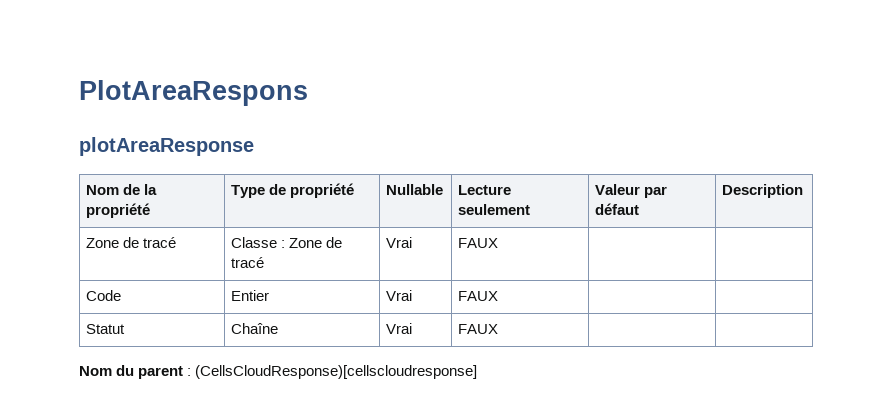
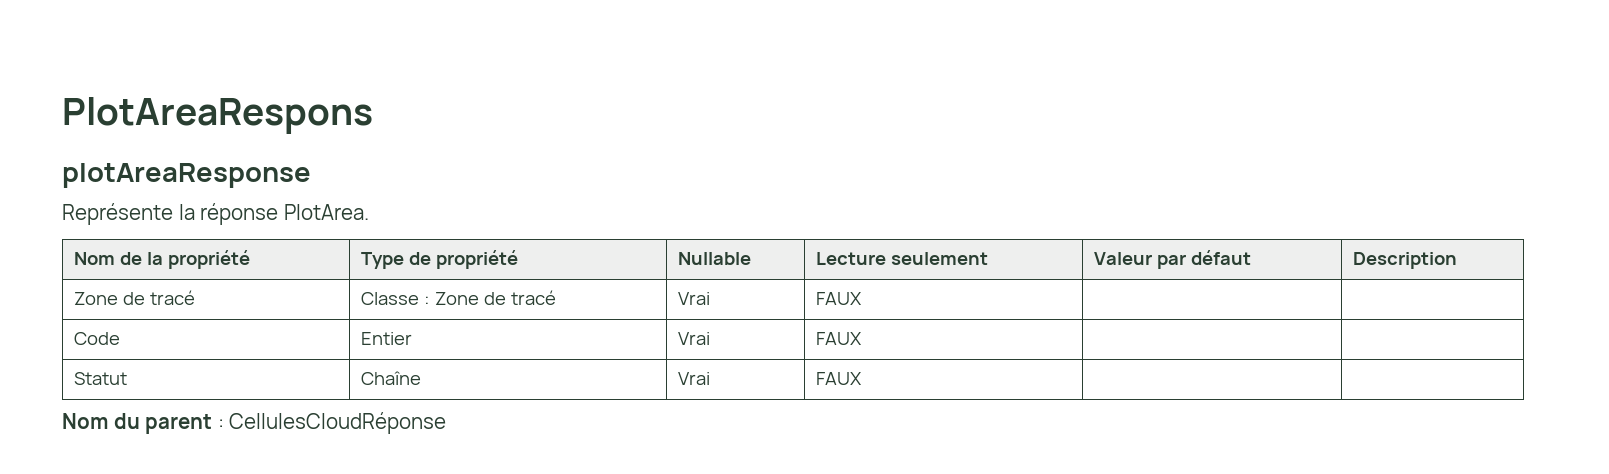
+ Représente la réponse PlotArea.
- Nom du parent : (CellsCloudResponse)[cellscloudresponse]
+ Nom du parent : CellulesCloudRéponse

